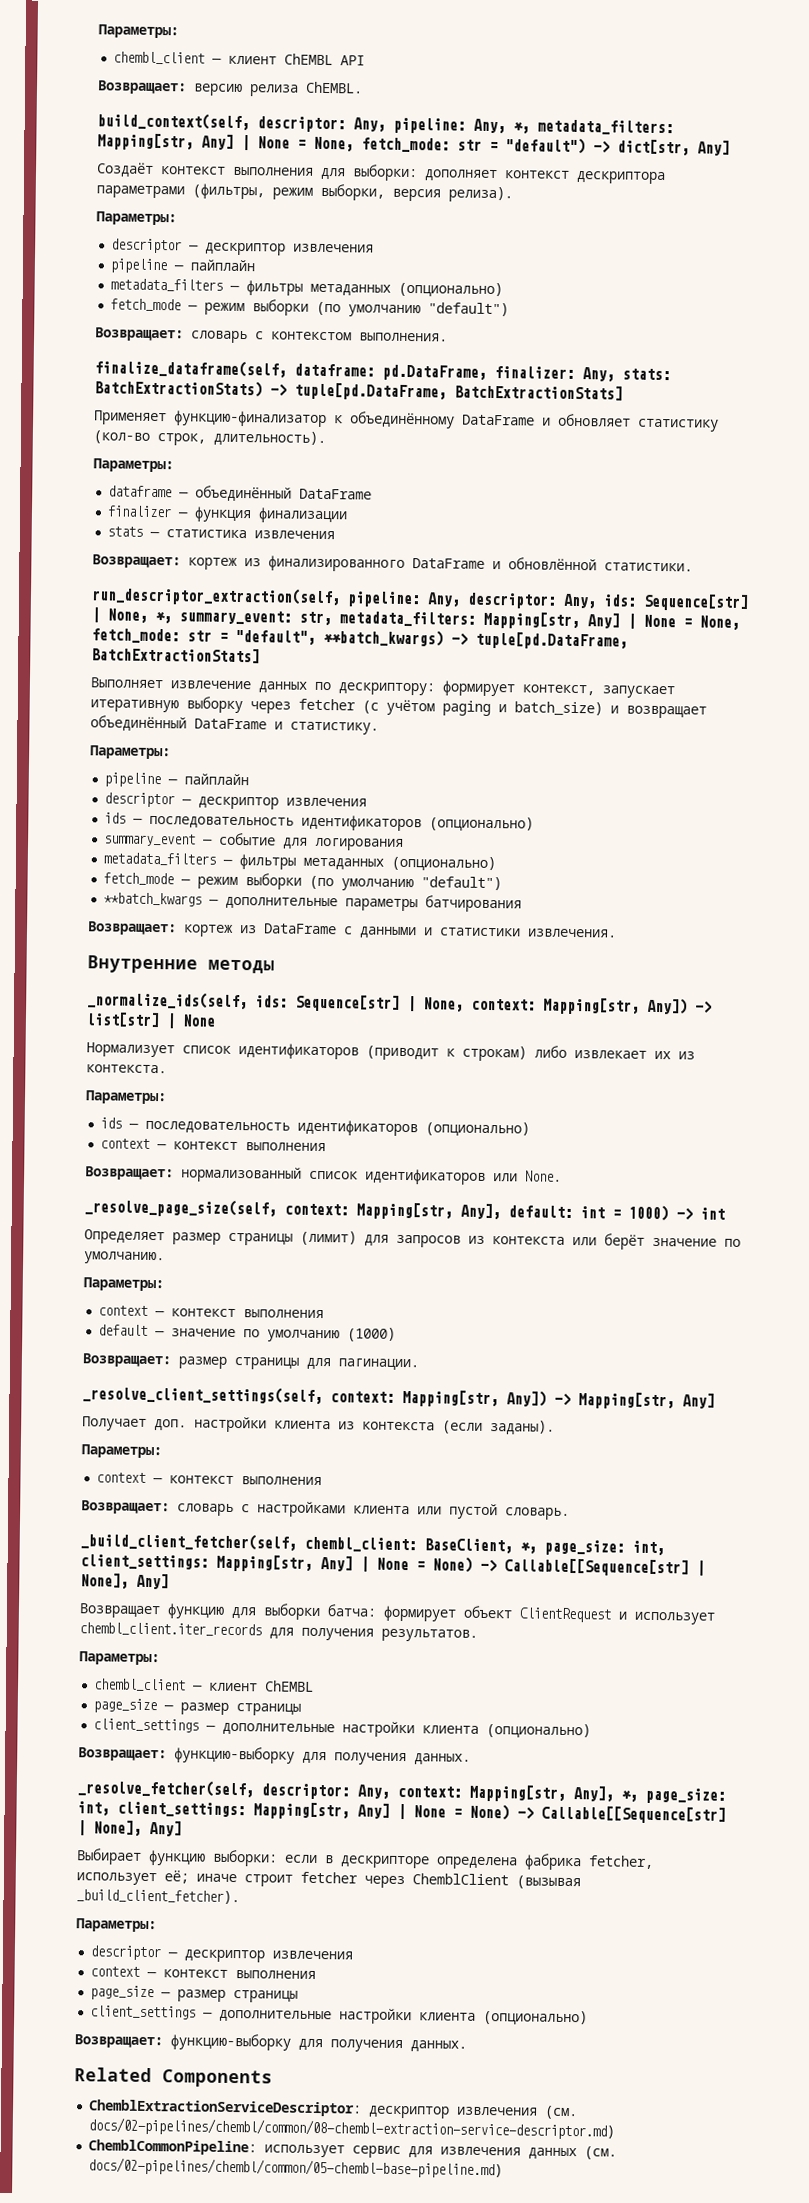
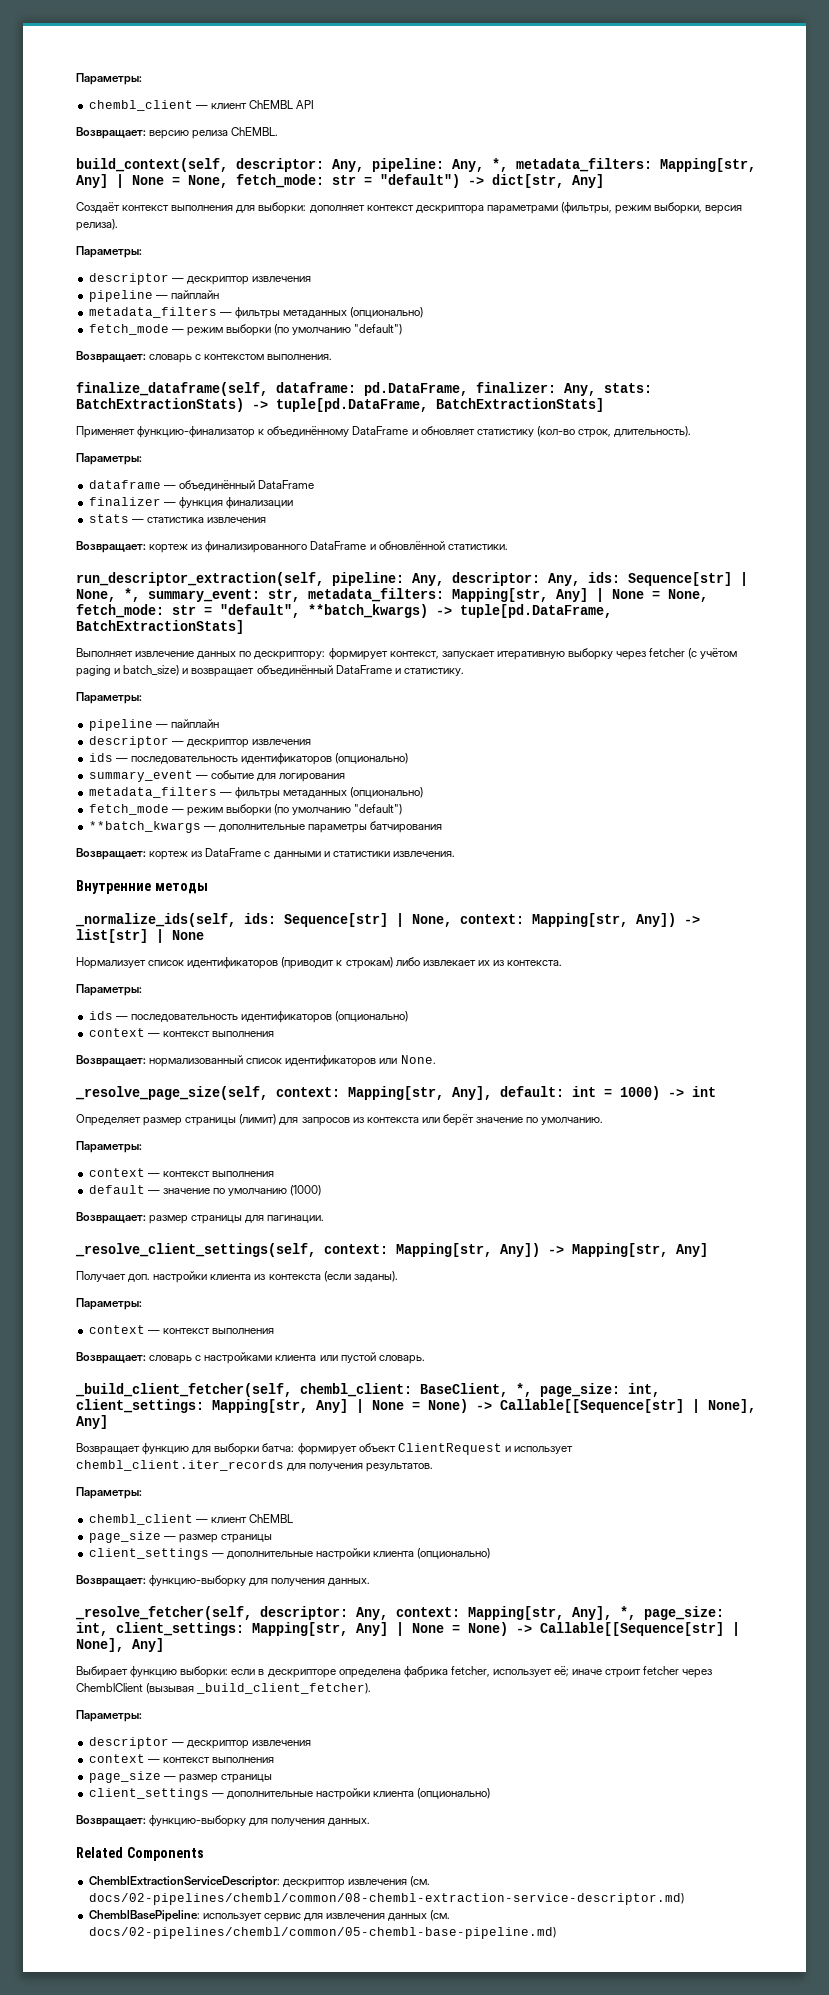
- ChemblCommonPipeline: использует сервис для извлечения данных (см. docs/02-pipelines/chembl/common/05-chembl-base-pipeline.md)
+ ChemblBasePipeline: использует сервис для извлечения данных (см. docs/02-pipelines/chembl/common/05-chembl-base-pipeline.md)

